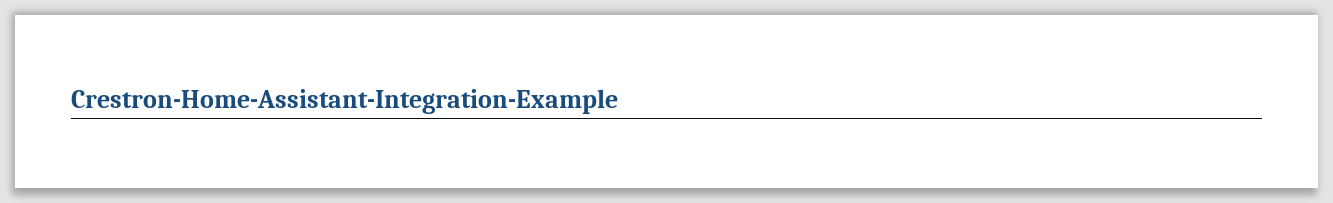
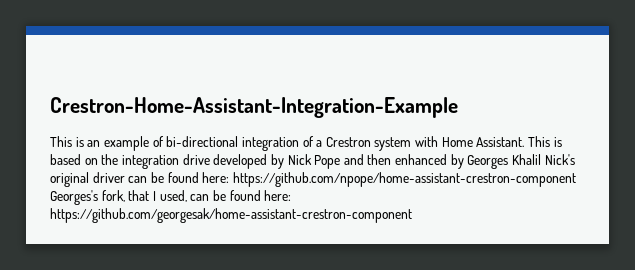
+ This is an example of bi-directional integration of a Crestron system with Home Assistant. This is based on the integration drive developed by Nick Pope and then enhanced by Georges Khalil Nick's original driver can be found here: https://github.com/npope/home-assistant-crestron-component Georges's fork, that I used, can be found here: https://github.com/georgesak/home-assistant-crestron-component

